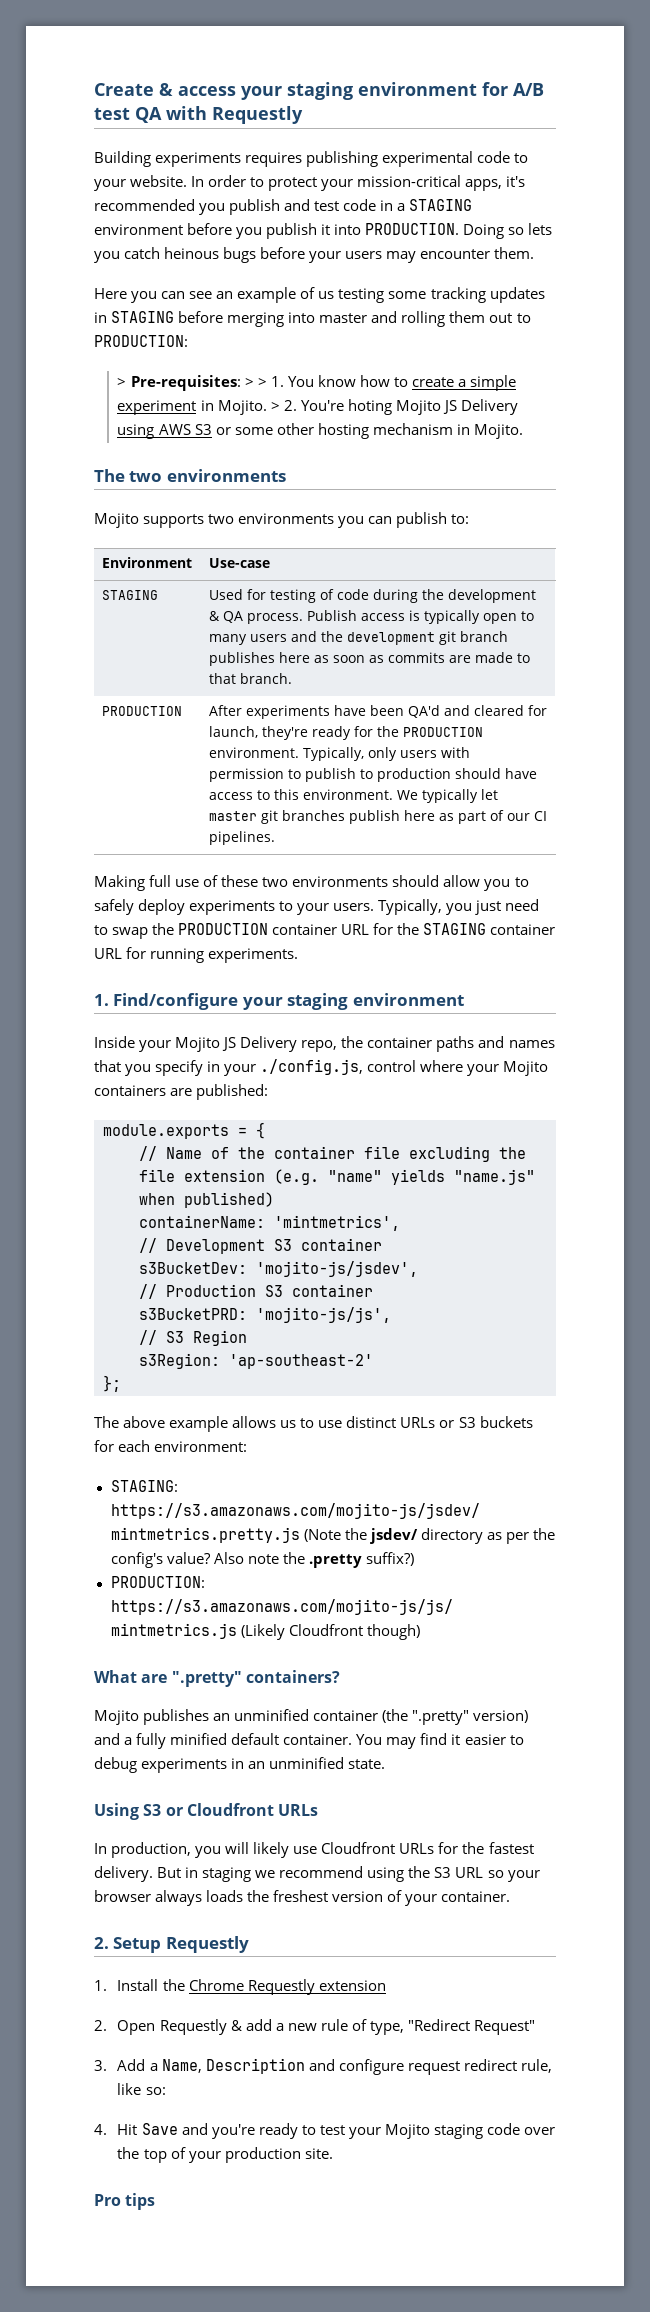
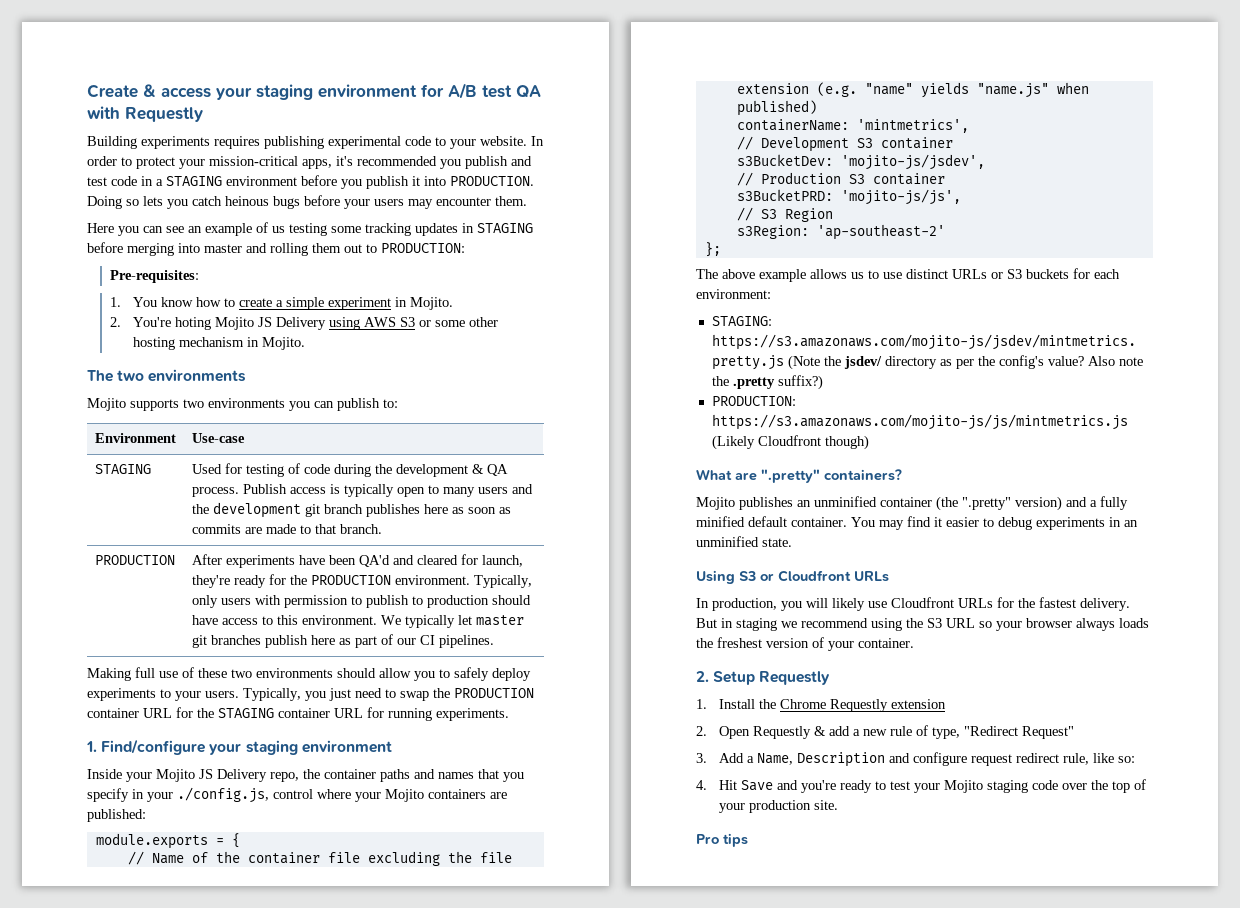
- > Pre-requisites: > > 1. You know how to create a simple experiment in Mojito. > 2. You're hoting Mojito JS Delivery using AWS S3 or some other hosting mechanism in Mojito.
+ Pre-requisites:
+ 1. You know how to create a simple experiment in Mojito.
+ 2. You're hoting Mojito JS Delivery using AWS S3 or some other hosting mechanism in Mojito.

